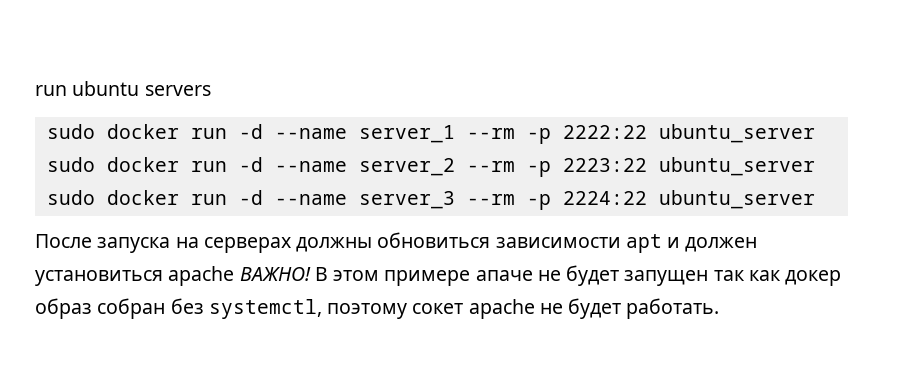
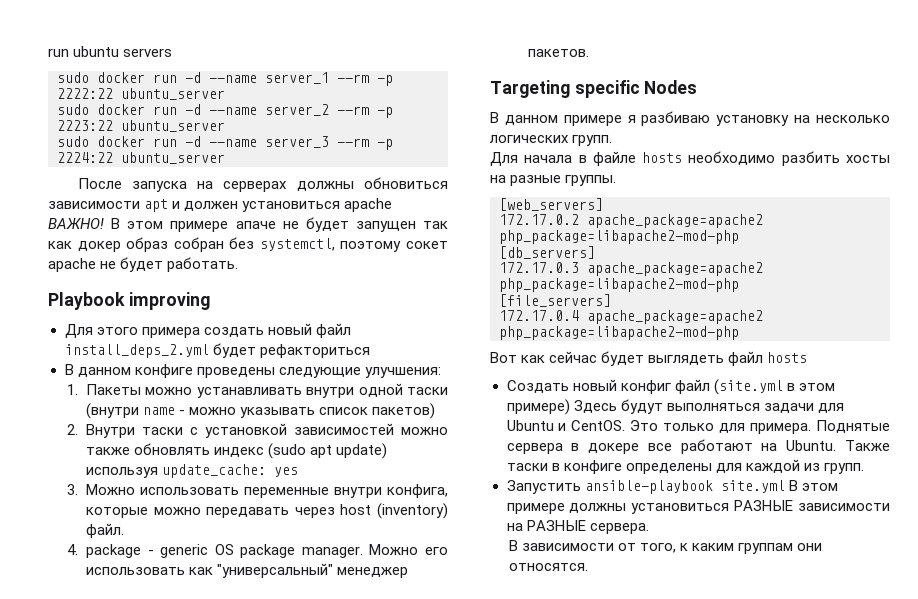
+ Playbook improving
+ Для этого примера создать новый файл install_deps_2.yml будет рефакториться
+ В данном конфиге проведены следующие улучшения:
+ 1. Пакеты можно устанавливать внутри одной таски (внутри name - можно указывать список пакетов)
+ 2. Внутри таски с установкой зависимостей можно также обновлять индекс (sudo apt update) используя update_cache: yes
+ 3. Можно использовать переменные внутри конфига, которые можно передавать через host (inventory) файл.
+ 4. package - generic OS package manager. Можно его использовать как "универсальный" менеджер пакетов.
+ Targeting specific Nodes
+ В данном примере я разбиваю установку на несколько логических групп.
+ Для начала в файле hosts необходимо разбить хосты на разные группы.
+ [web_servers]
+ 172.17.0.2 apache_package=apache2 php_package=libapache2-mod-php
+ [db_servers]
+ 172.17.0.3 apache_package=apache2 php_package=libapache2-mod-php
+ [file_servers]
+ 172.17.0.4 apache_package=apache2 php_package=libapache2-mod-php
+ Вот как сейчас будет выглядеть файл hosts
+ Создать новый конфиг файл (site.yml в этом примере) Здесь будут выполняться задачи для Ubuntu и CentOS. Это только для примера. Поднятые сервера в докере все работают на Ubuntu. Также таски в конфиге определены для каждой из групп.
+ Запустить ansible-playbook site.yml В этом примере должны установиться РАЗНЫЕ зависимости на РАЗНЫЕ сервера.
+ В зависимости от того, к каким группам они относятся.

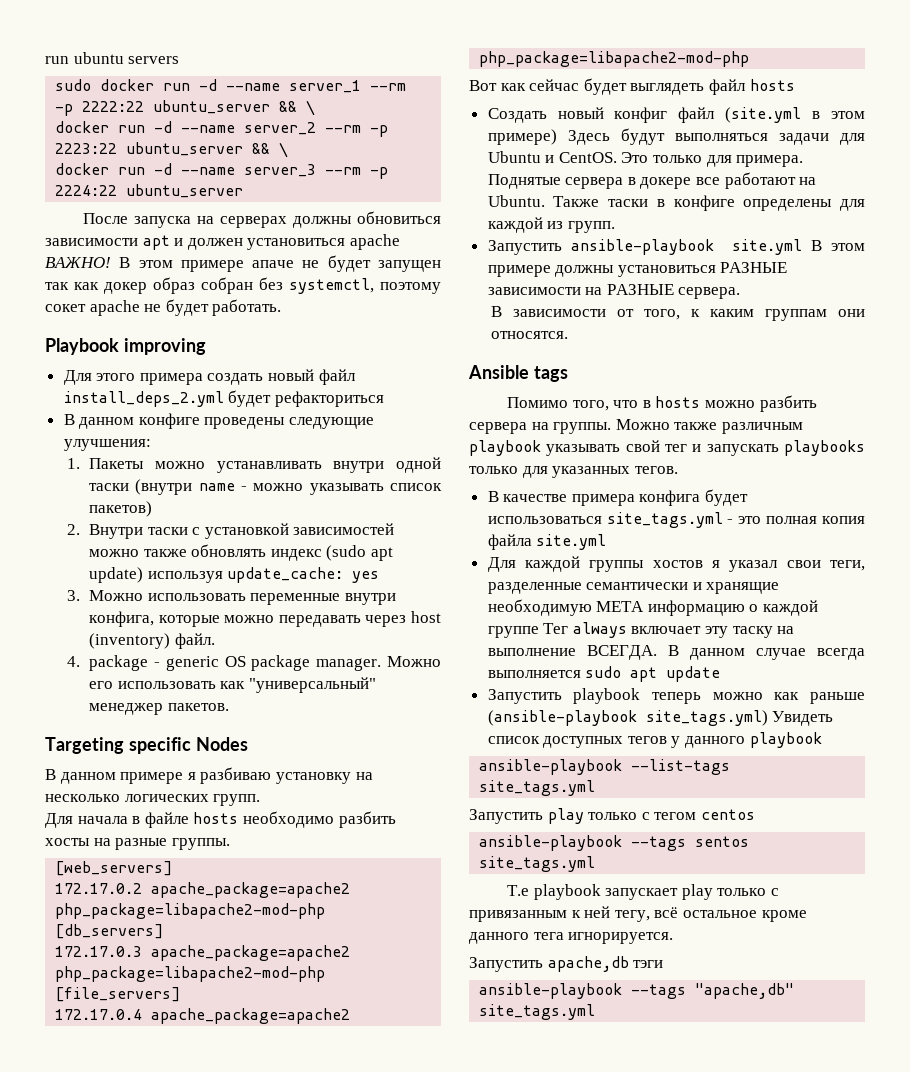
- sudo docker run -d --name server_1 --rm -p 2222:22 ubuntu_server
- sudo docker run -d --name server_2 --rm -p 2223:22 ubuntu_server
- sudo docker run -d --name server_3 --rm -p 2224:22 ubuntu_server
+ sudo docker run -d --name server_1 --rm -p 2222:22 ubuntu_server && \
+ docker run -d --name server_2 --rm -p 2223:22 ubuntu_server && \
+ docker run -d --name server_3 --rm -p 2224:22 ubuntu_server
+ Ansible tags
+ Помимо того, что в hosts можно разбить сервера на группы. Можно также различным playbook указывать свой тег и запускать playbooks только для указанных тегов.
+ В качестве примера конфига будет использоваться site_tags.yml - это полная копия файла site.yml
+ Для каждой группы хостов я указал свои теги, разделенные семантически и хранящие необходимую МЕТА информацию о каждой группе Тег always включает эту таску на выполнение ВСЕГДА. В данном случае всегда выполняется sudo apt update
+ Запустить playbook теперь можно как раньше (ansible-playbook site_tags.yml) Увидеть список доступных тегов у данного playbook
+ ansible-playbook --list-tags site_tags.yml
+ Запустить play только с тегом centos
+ ansible-playbook --tags sentos site_tags.yml
+ Т.е playbook запускает play только с привязанным к ней тегу, всё остальное кроме данного тега игнорируется.
+ Запустить apache,db тэги
+ ansible-playbook --tags "apache,db" site_tags.yml

